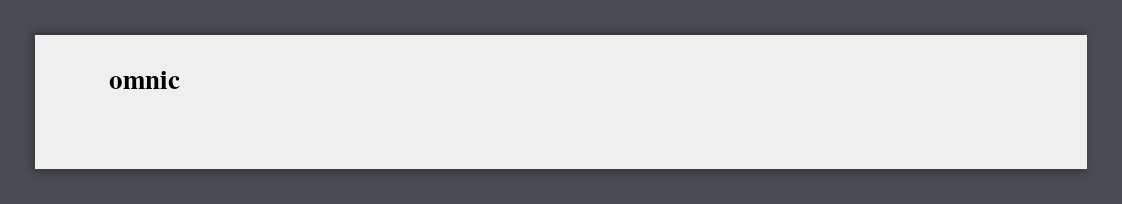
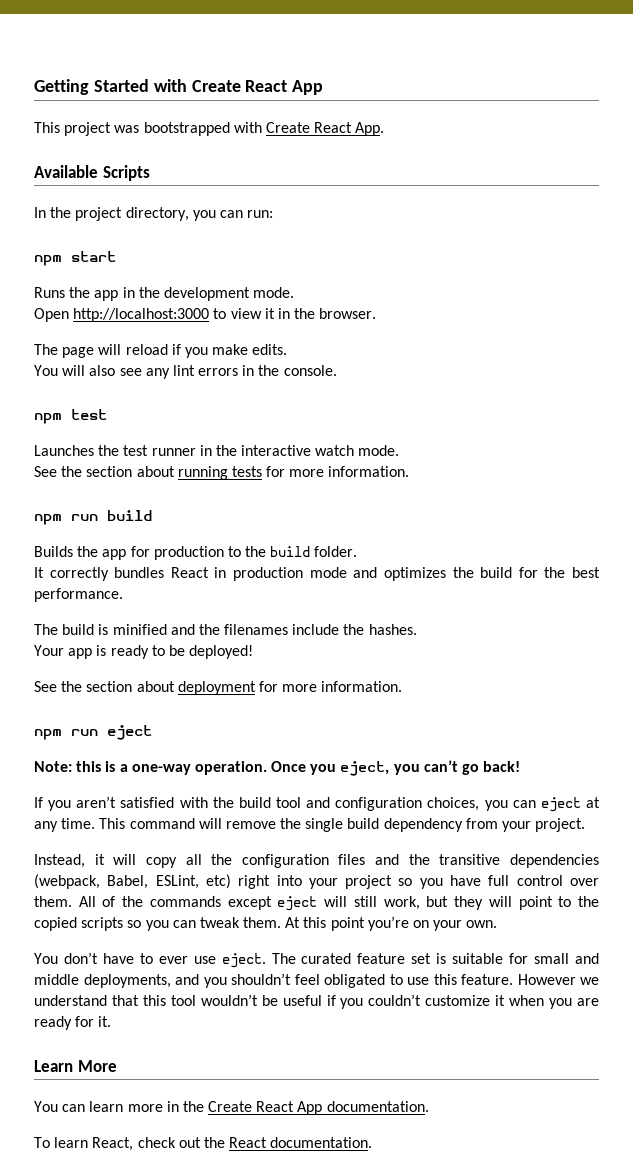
- omnic
+ Getting Started with Create React App
+ This project was bootstrapped with Create React App.
+ Available Scripts
+ In the project directory, you can run:
+ npm start
+ Runs the app in the development mode.
+ Open http://localhost:3000 to view it in the browser.
+ The page will reload if you make edits.
+ You will also see any lint errors in the console.
+ npm test
+ Launches the test runner in the interactive watch mode.
+ See the section about running tests for more information.
+ npm run build
+ Builds the app for production to the build folder.
+ It correctly bundles React in production mode and optimizes the build for the best performance.
+ The build is minified and the filenames include the hashes.
+ Your app is ready to be deployed!
+ See the section about deployment for more information.
+ npm run eject
+ Note: this is a one-way operation. Once you eject, you can’t go back!
+ If you aren’t satisfied with the build tool and configuration choices, you can eject at any time. This command will remove the single build dependency from your project.
+ Instead, it will copy all the configuration files and the transitive dependencies (webpack, Babel, ESLint, etc) right into your project so you have full control over them. All of the commands except eject will still work, but they will point to the copied scripts so you can tweak them. At this point you’re on your own.
+ You don’t have to ever use eject. The curated feature set is suitable for small and middle deployments, and you shouldn’t feel obligated to use this feature. However we understand that this tool wouldn’t be useful if you couldn’t customize it when you are ready for it.
+ Learn More
+ You can learn more in the Create React App documentation.
+ To learn React, check out the React documentation.

